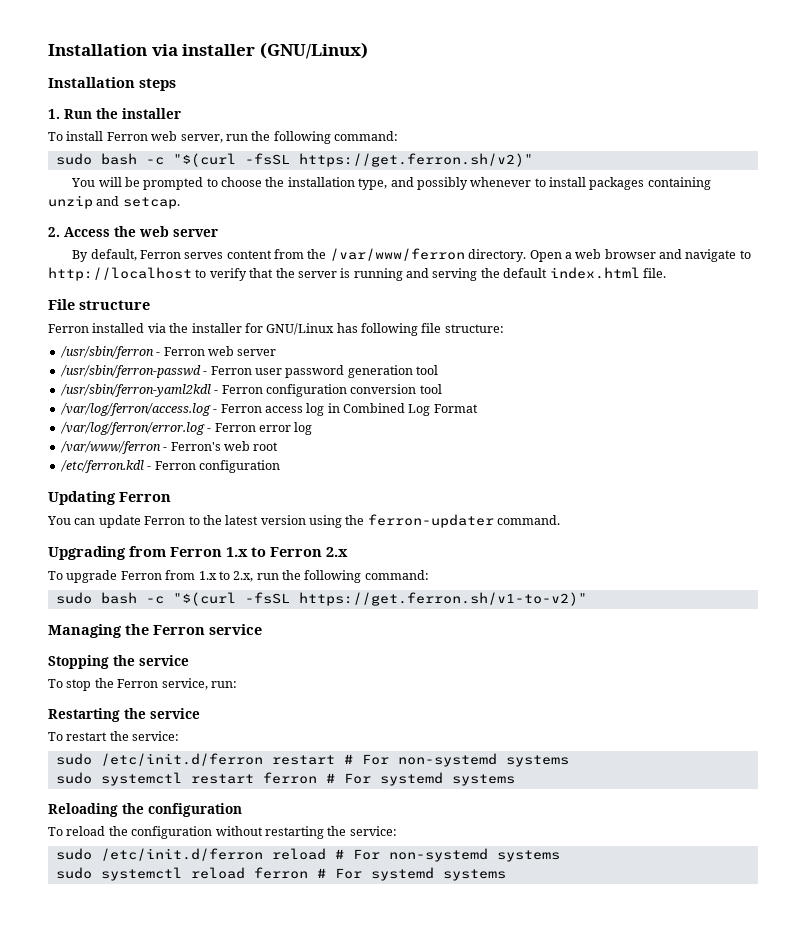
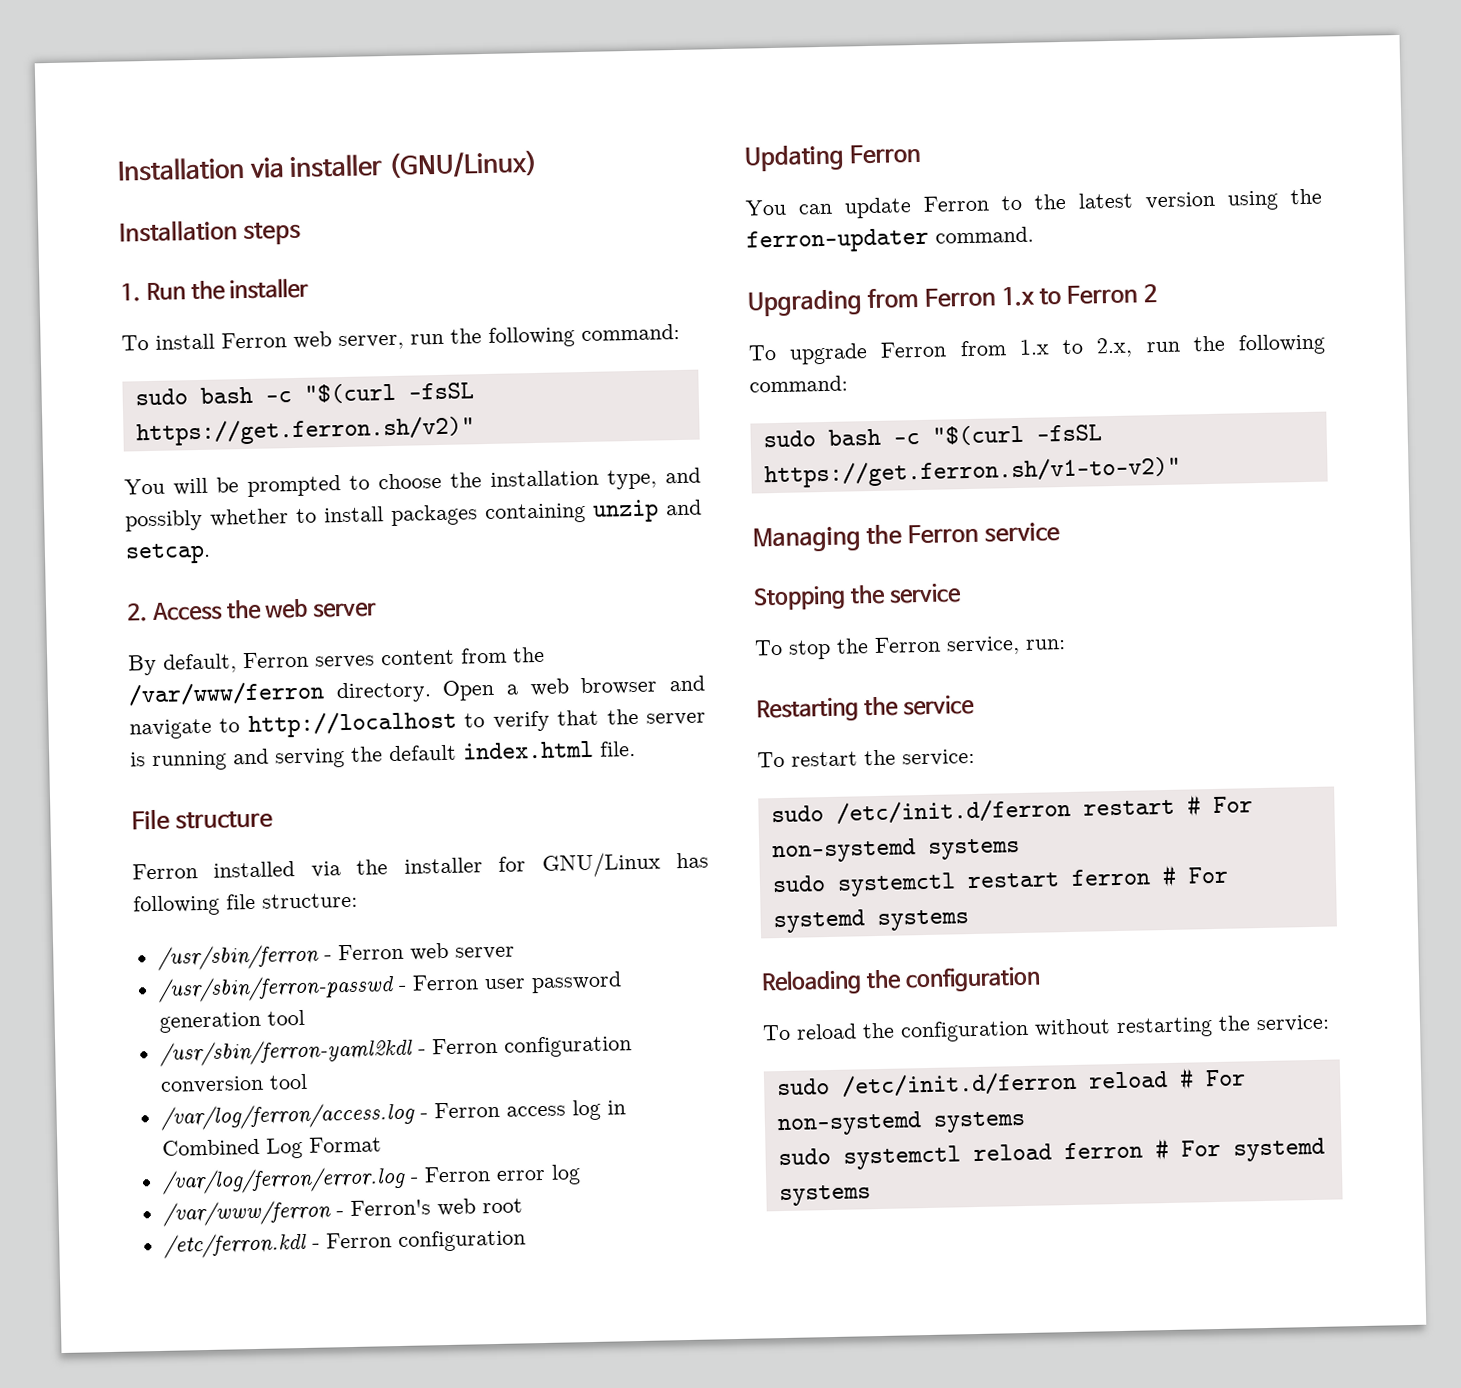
- You will be prompted to choose the installation type, and possibly whenever to install packages containing unzip and setcap.
+ You will be prompted to choose the installation type, and possibly whether to install packages containing unzip and setcap.
- Upgrading from Ferron 1.x to Ferron 2.x
+ Upgrading from Ferron 1.x to Ferron 2

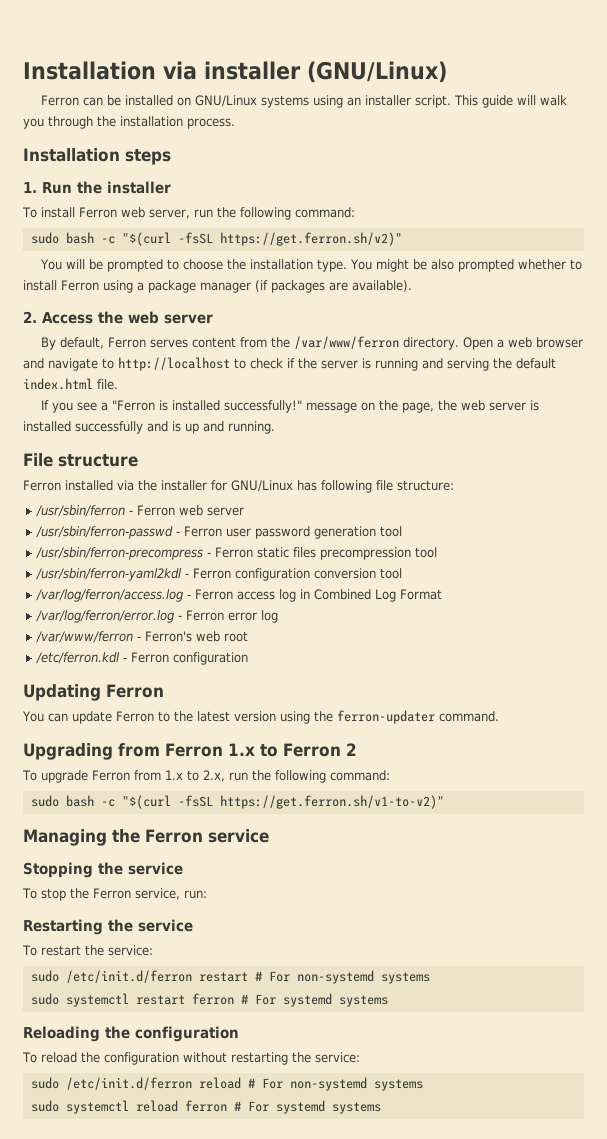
+ Ferron can be installed on GNU/Linux systems using an installer script. This guide will walk you through the installation process.
- You will be prompted to choose the installation type, and possibly whether to install packages containing unzip and setcap.
+ You will be prompted to choose the installation type. You might be also prompted whether to install Ferron using a package manager (if packages are available).
- Open a web browser and navigate to http://localhost to verify that the server is running and serving the default index.html file.
+ Open a web browser and navigate to http://localhost to check if the server is running and serving the default index.html file.
+ If you see a "Ferron is installed successfully!" message on the page, the web server is installed successfully and is up and running.
+ /usr/sbin/ferron-precompress - Ferron static files precompression tool

